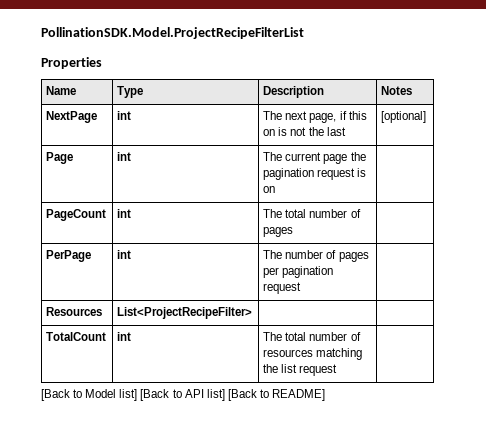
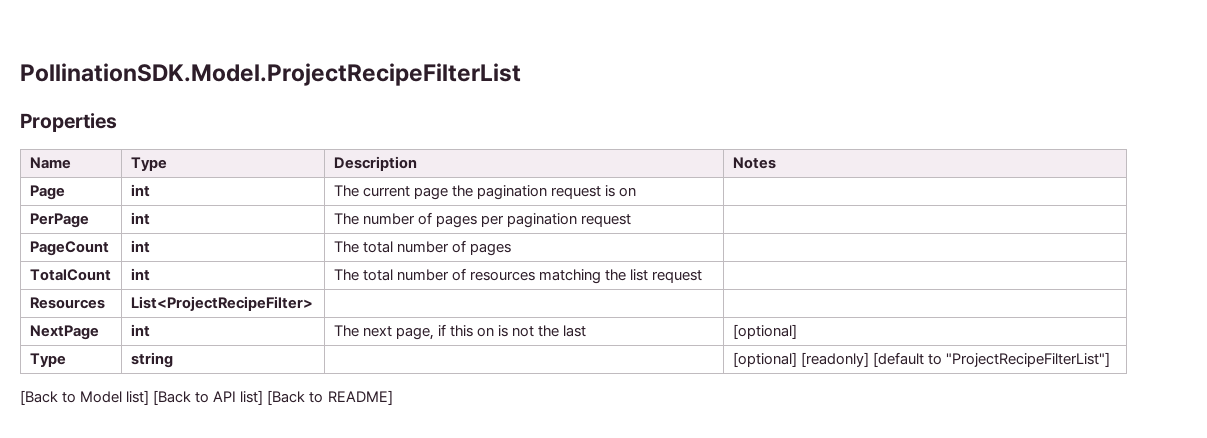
+ Page | int | The current page the pagination request is on |
+ PerPage | int | The number of pages per pagination request |
+ PageCount | int | The total number of pages |
+ TotalCount | int | The total number of resources matching the list request |
+ Resources | List<ProjectRecipeFilter> | |
- Page | int | The current page the pagination request is on |
- PageCount | int | The total number of pages |
- PerPage | int | The number of pages per pagination request |
- Resources | List<ProjectRecipeFilter> | |
- TotalCount | int | The total number of resources matching the list request |
+ Type | string | | [optional] [readonly] [default to "ProjectRecipeFilterList"]

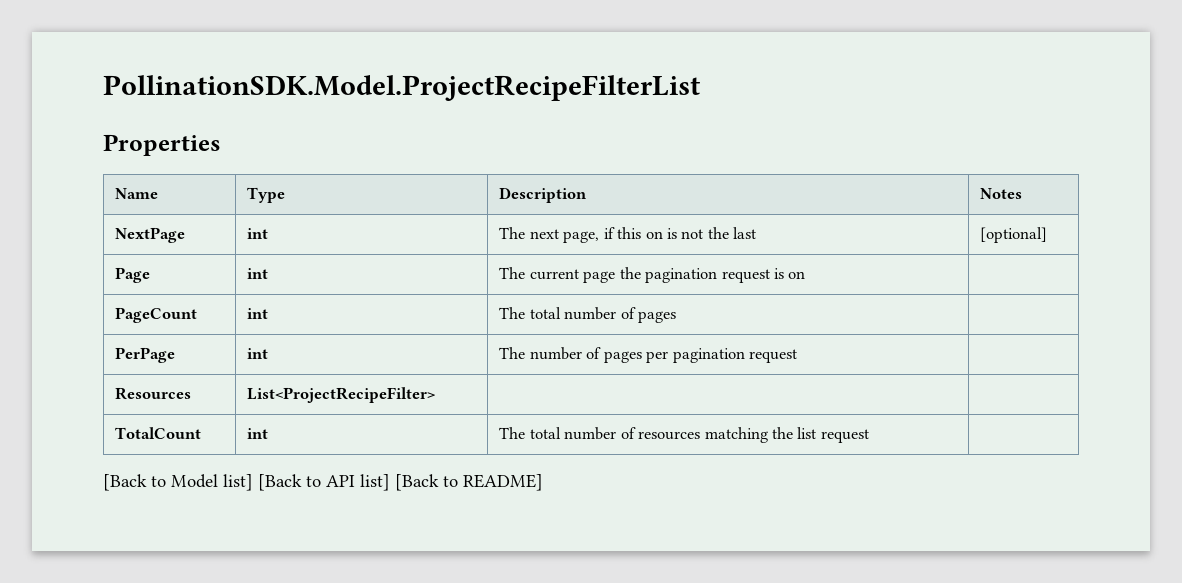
- Page | int | The current page the pagination request is on |
- PerPage | int | The number of pages per pagination request |
- PageCount | int | The total number of pages |
- TotalCount | int | The total number of resources matching the list request |
- Resources | List<ProjectRecipeFilter> | |
- Type | string | | [optional] [readonly] [default to "ProjectRecipeFilterList"]
+ Page | int | The current page the pagination request is on |
+ PageCount | int | The total number of pages |
+ PerPage | int | The number of pages per pagination request |
+ Resources | List<ProjectRecipeFilter> | |
+ TotalCount | int | The total number of resources matching the list request |

